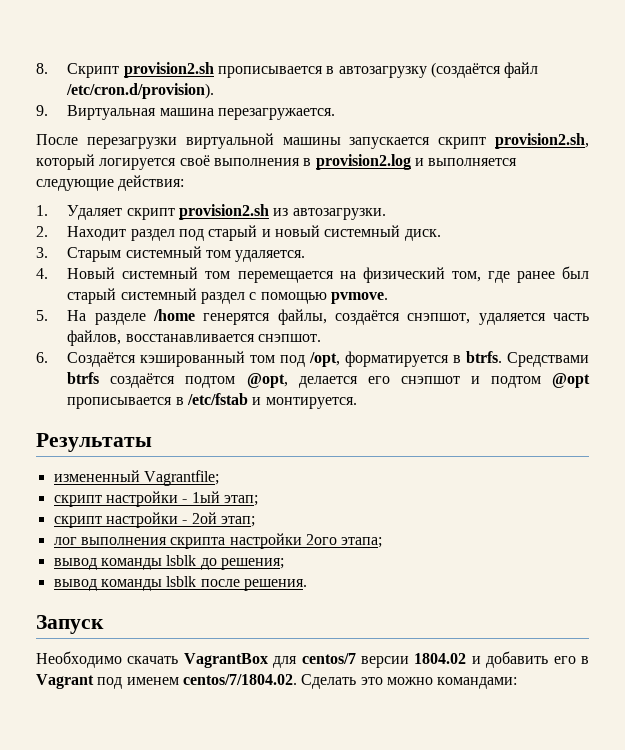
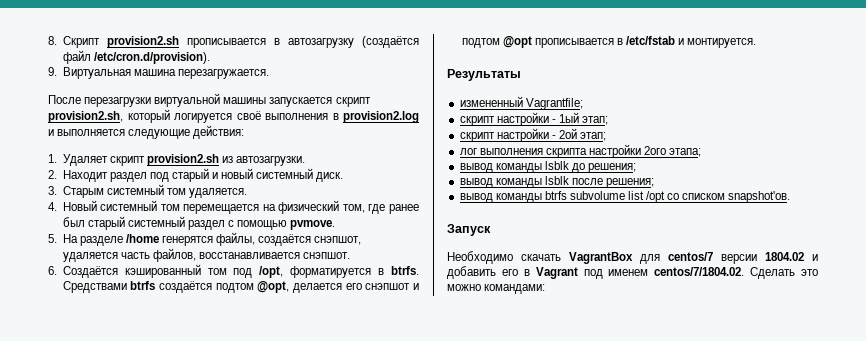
- вывод команды lsblk после решения.
+ вывод команды lsblk после решения;
+ вывод команды btrfs subvolume list /opt со списком snapshot'ов.

